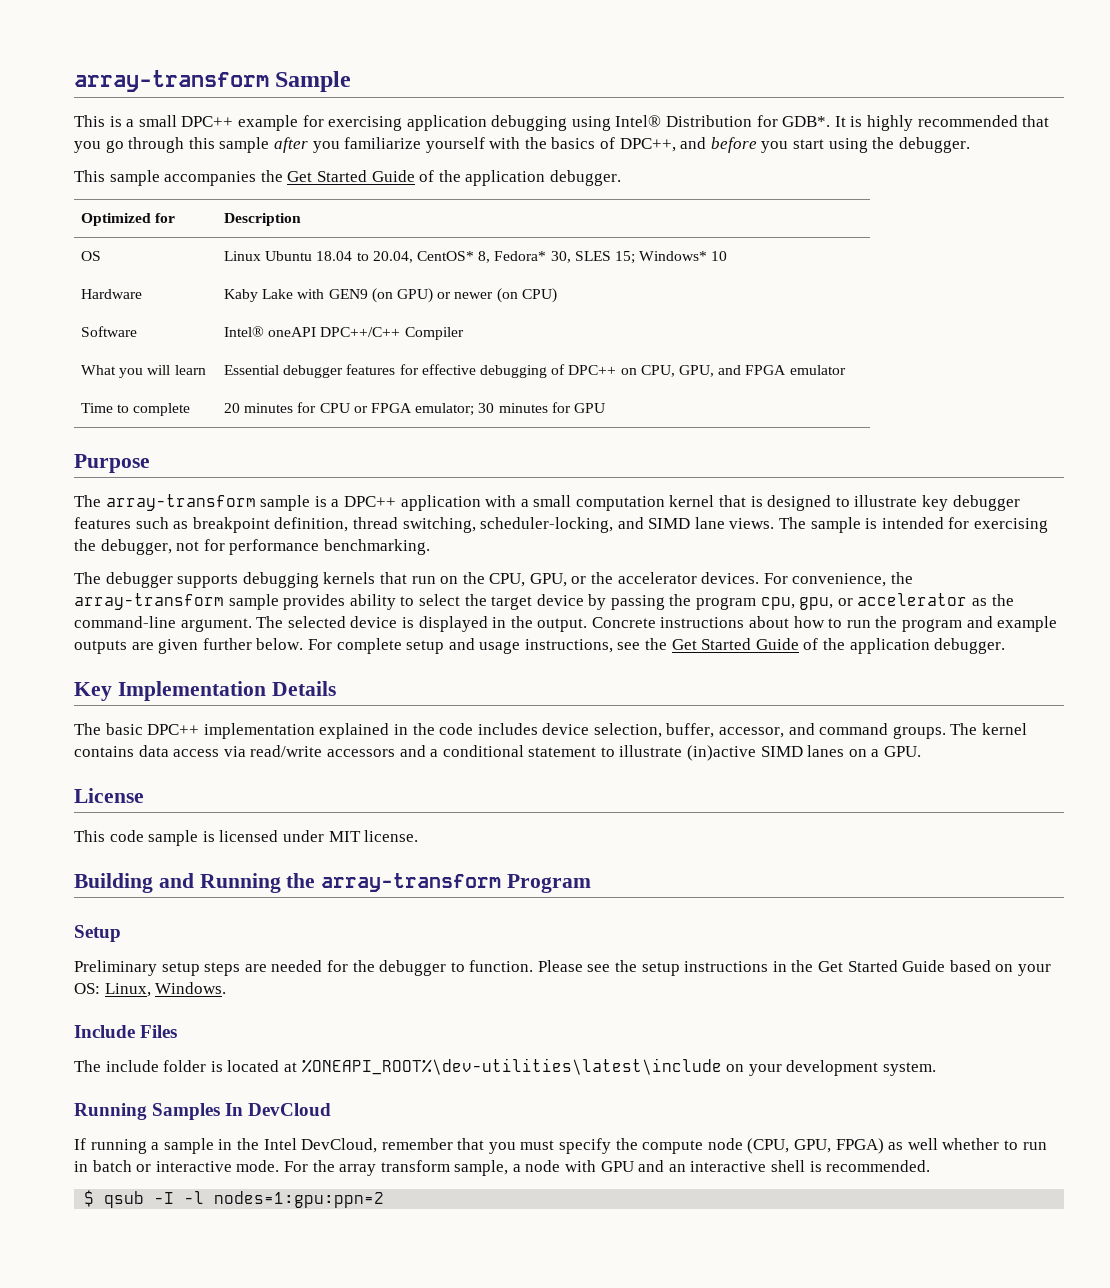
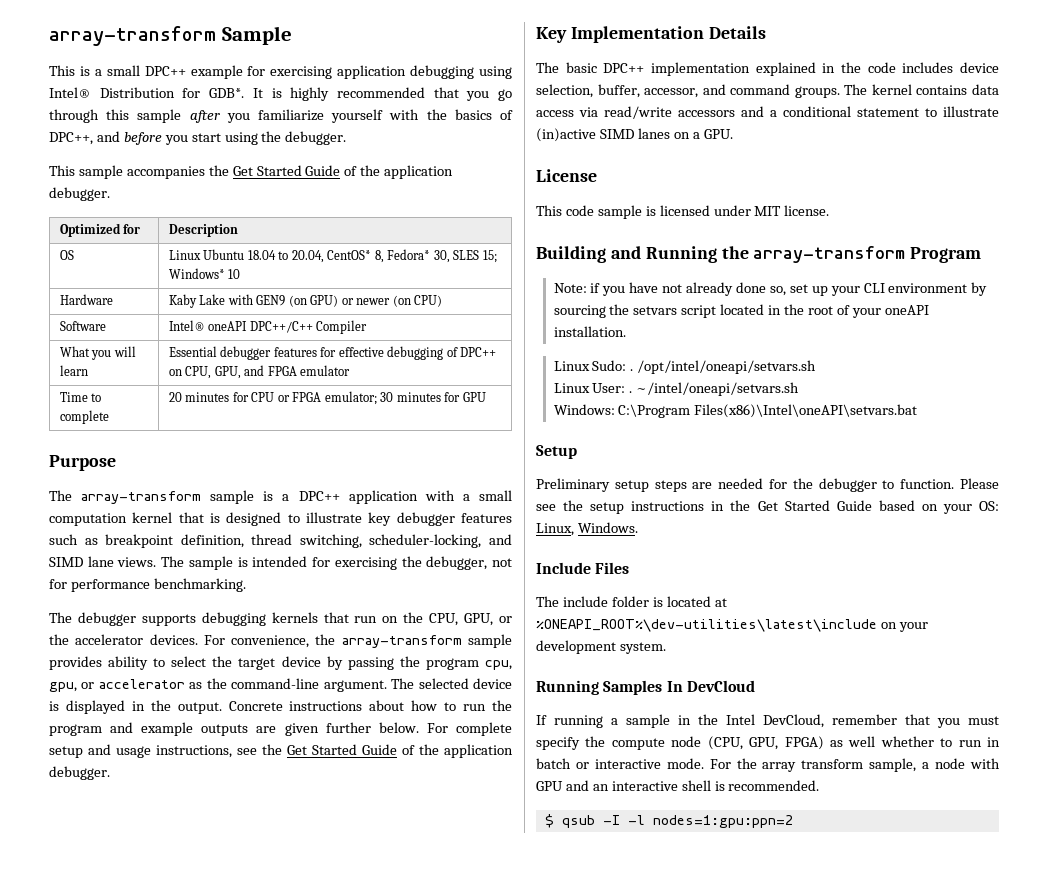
+ Note: if you have not already done so, set up your CLI environment by sourcing the setvars script located in the root of your oneAPI installation.
+ Linux Sudo: . /opt/intel/oneapi/setvars.sh
+ Linux User: . ~/intel/oneapi/setvars.sh
+ Windows: C:\Program Files(x86)\Intel\oneAPI\setvars.bat

